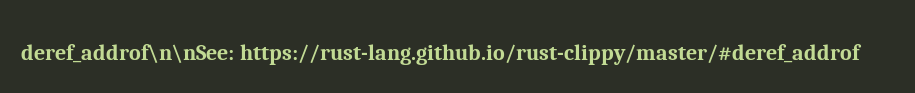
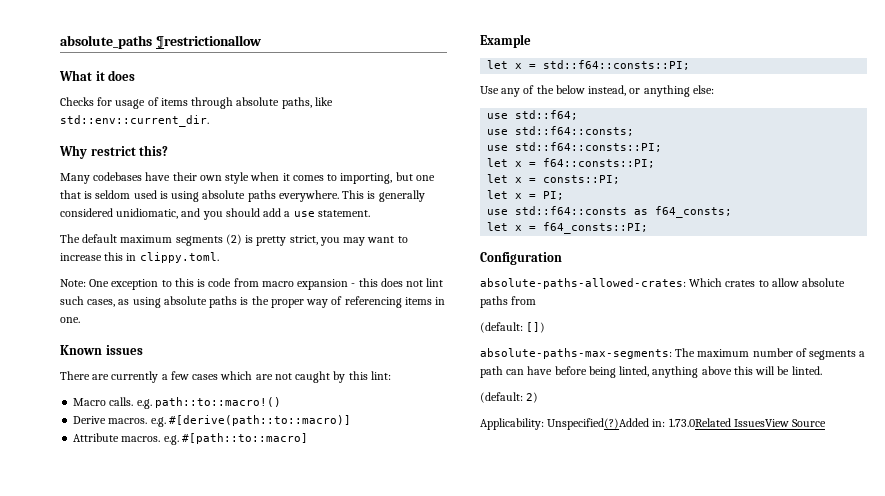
- deref_addrof\n\nSee: https://rust-lang.github.io/rust-clippy/master/#deref_addrof
+ absolute_paths ¶restrictionallow
+ What it does
+ Checks for usage of items through absolute paths, like std::env::current_dir.
+ Why restrict this?
+ Many codebases have their own style when it comes to importing, but one that is seldom used is using absolute paths everywhere. This is generally considered unidiomatic, and you should add a use statement.
+ The default maximum segments (2) is pretty strict, you may want to increase this in clippy.toml.
+ Note: One exception to this is code from macro expansion - this does not lint such cases, as using absolute paths is the proper way of referencing items in one.
+ Known issues
+ There are currently a few cases which are not caught by this lint:
+ Macro calls. e.g. path::to::macro!()
+ Derive macros. e.g. #[derive(path::to::macro)]
+ Attribute macros. e.g. #[path::to::macro]
+ Example
+ let x = std::f64::consts::PI;
+ Use any of the below instead, or anything else:
+ use std::f64;
+ use std::f64::consts;
+ use std::f64::consts::PI;
+ let x = f64::consts::PI;
+ let x = consts::PI;
+ let x = PI;
+ use std::f64::consts as f64_consts;
+ let x = f64_consts::PI;
+ Configuration
+ absolute-paths-allowed-crates: Which crates to allow absolute paths from
+ (default: [])
+ absolute-paths-max-segments: The maximum number of segments a path can have before being linted, anything above this will be linted.
+ (default: 2)
+ Applicability: Unspecified(?)Added in: 1.73.0Related IssuesView Source

